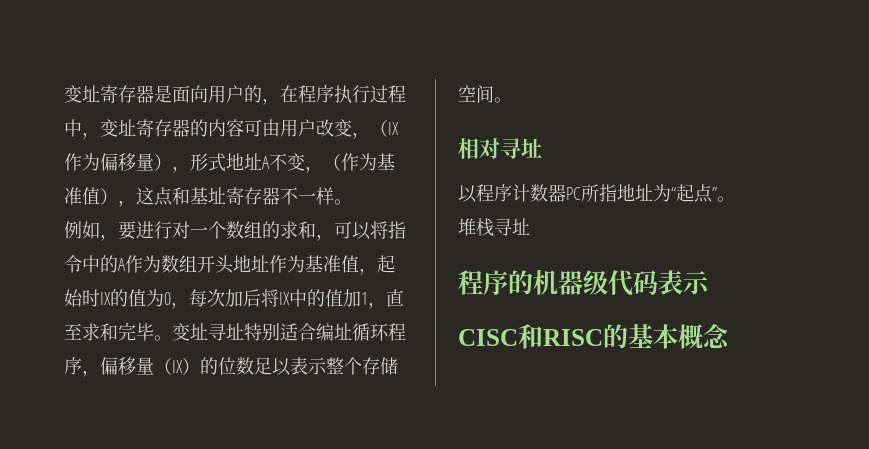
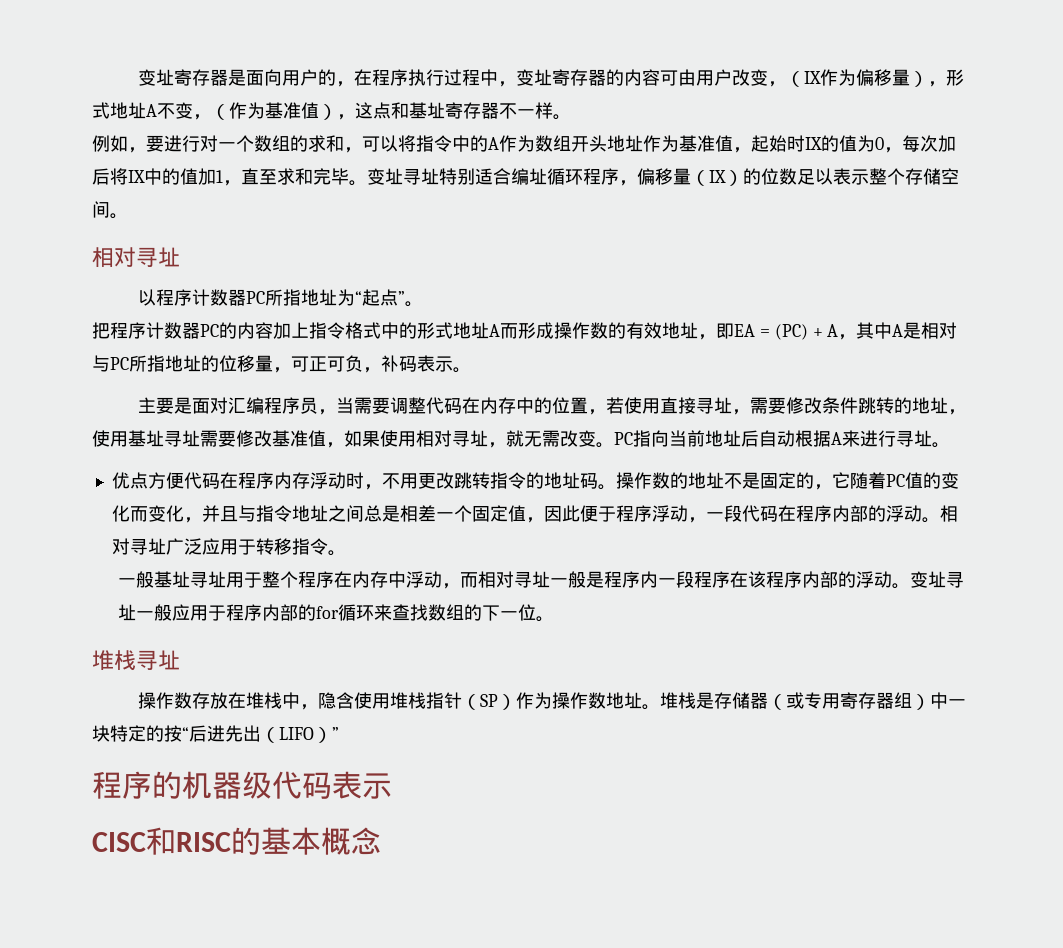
+ 把程序计数器PC的内容加上指令格式中的形式地址A而形成操作数的有效地址，即EA = (PC) + A，其中A是相对与PC所指地址的位移量，可正可负，补码表示。
+ 主要是面对汇编程序员，当需要调整代码在内存中的位置，若使用直接寻址，需要修改条件跳转的地址，使用基址寻址需要修改基准值，如果使用相对寻址，就无需改变。PC指向当前地址后自动根据A来进行寻址。
+ 优点方便代码在程序内存浮动时，不用更改跳转指令的地址码。操作数的地址不是固定的，它随着PC值的变化而变化，并且与指令地址之间总是相差一个固定值，因此便于程序浮动，一段代码在程序内部的浮动。相对寻址广泛应用于转移指令。
+ 一般基址寻址用于整个程序在内存中浮动，而相对寻址一般是程序内一段程序在该程序内部的浮动。变址寻址一般应用于程序内部的for循环来查找数组的下一位。
  堆栈寻址
+ 操作数存放在堆栈中，隐含使用堆栈指针（SP）作为操作数地址。堆栈是存储器（或专用寄存器组）中一块特定的按“后进先出（LIFO）”

